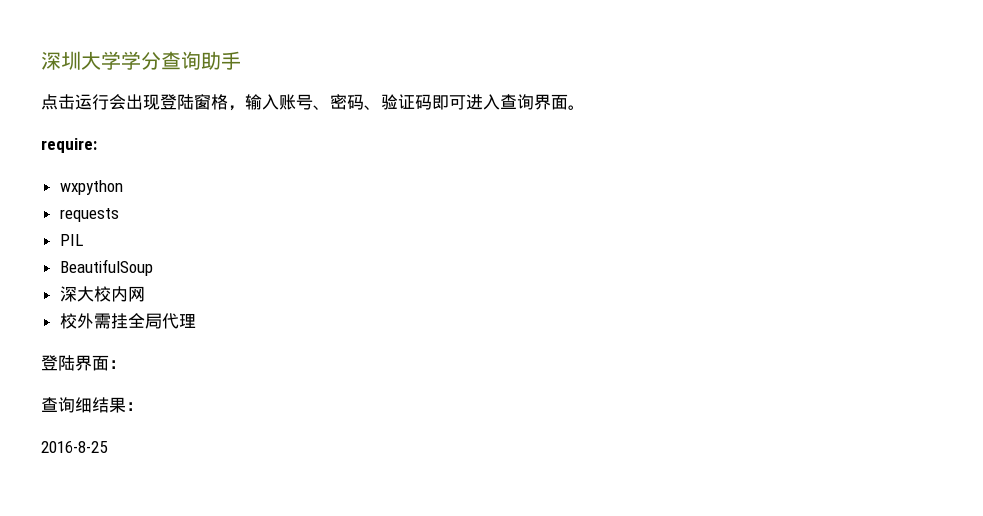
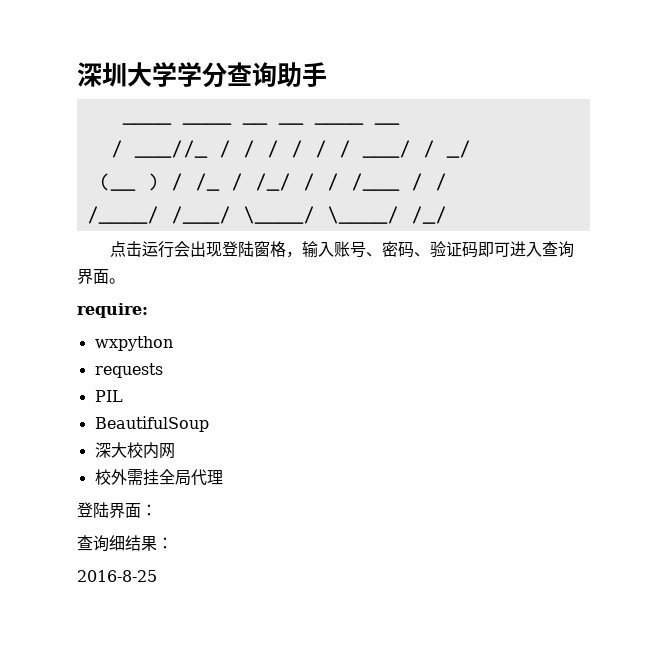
+ ____ ____ __ __ ____ __
+ / ___//_ / / / / / / ___/ / _/
+ (__ ) / /_ / /_/ / / /___ / /
+ /____/ /___/ \____/ \____/ /_/

